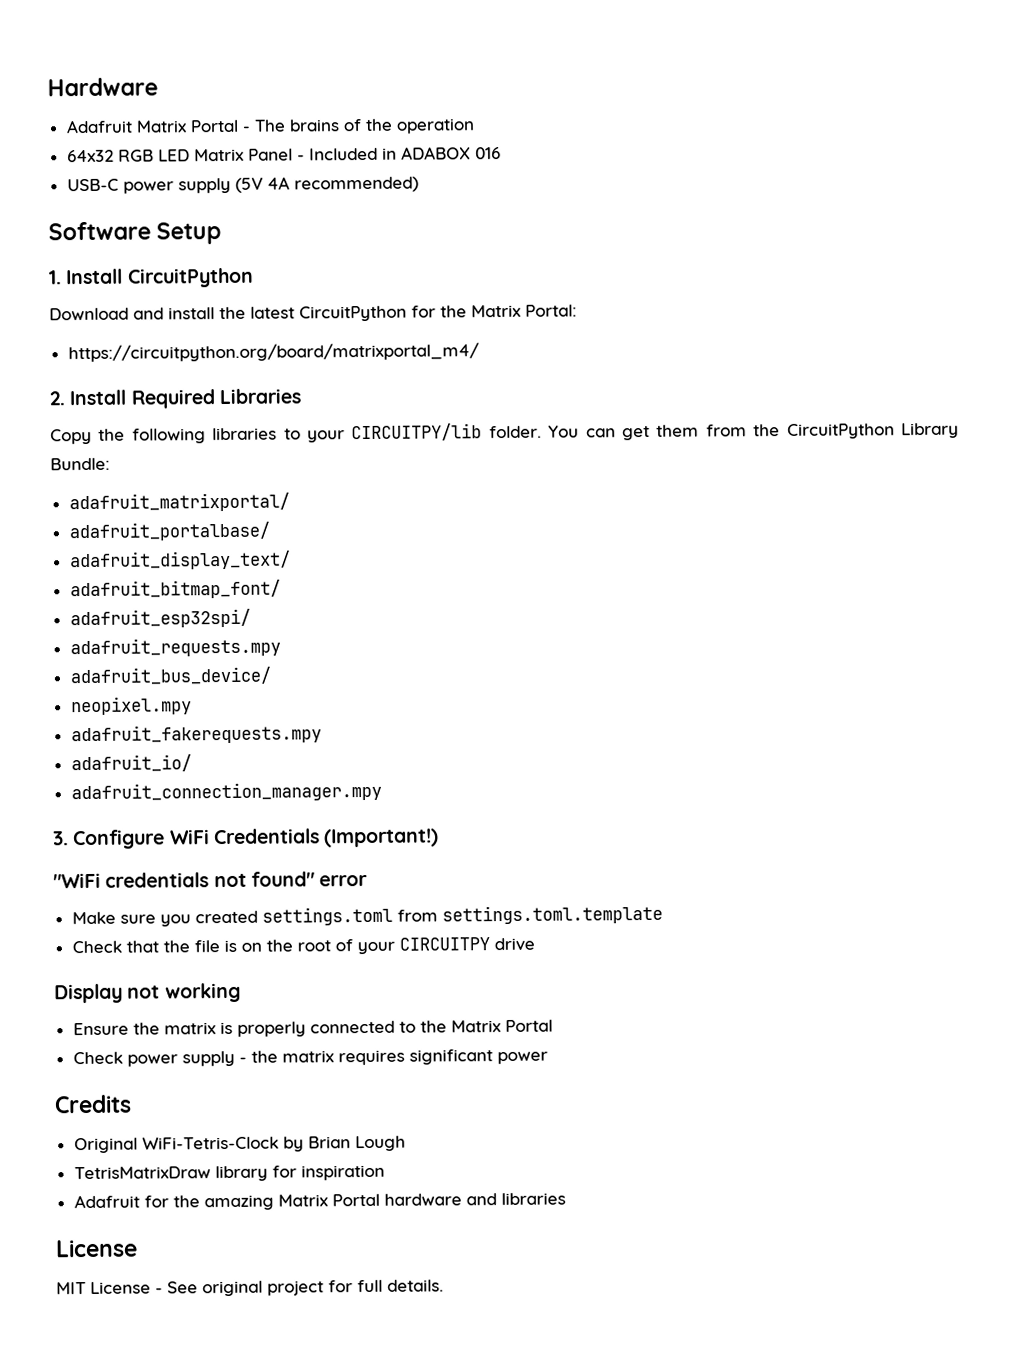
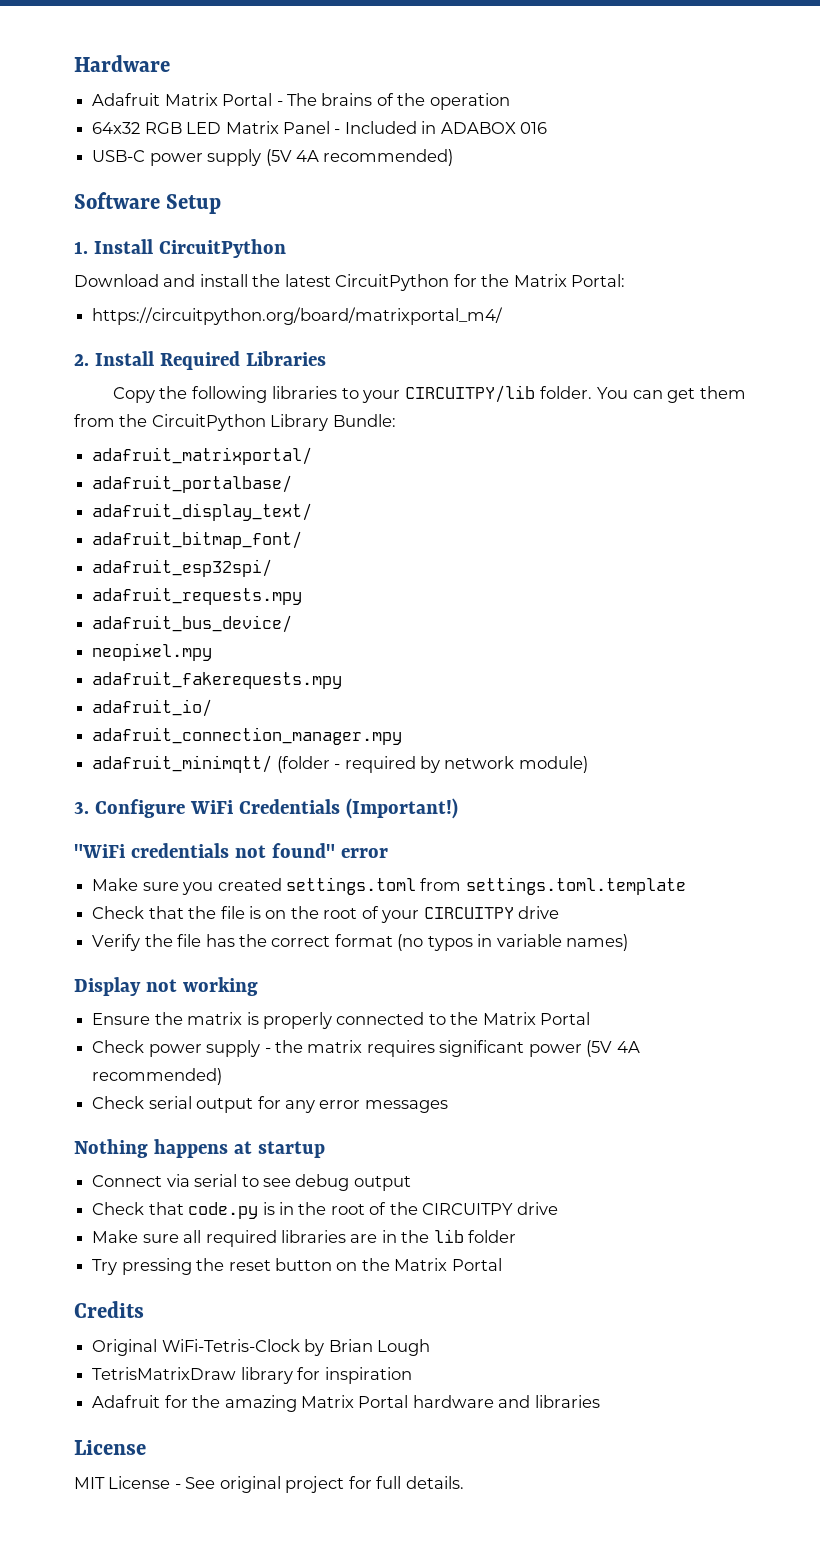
+ adafruit_minimqtt/ (folder - required by network module)
+ Verify the file has the correct format (no typos in variable names)
- Check power supply - the matrix requires significant power
+ Check power supply - the matrix requires significant power (5V 4A recommended)
+ Check serial output for any error messages
+ Nothing happens at startup
+ Connect via serial to see debug output
+ Check that code.py is in the root of the CIRCUITPY drive
+ Make sure all required libraries are in the lib folder
+ Try pressing the reset button on the Matrix Portal

